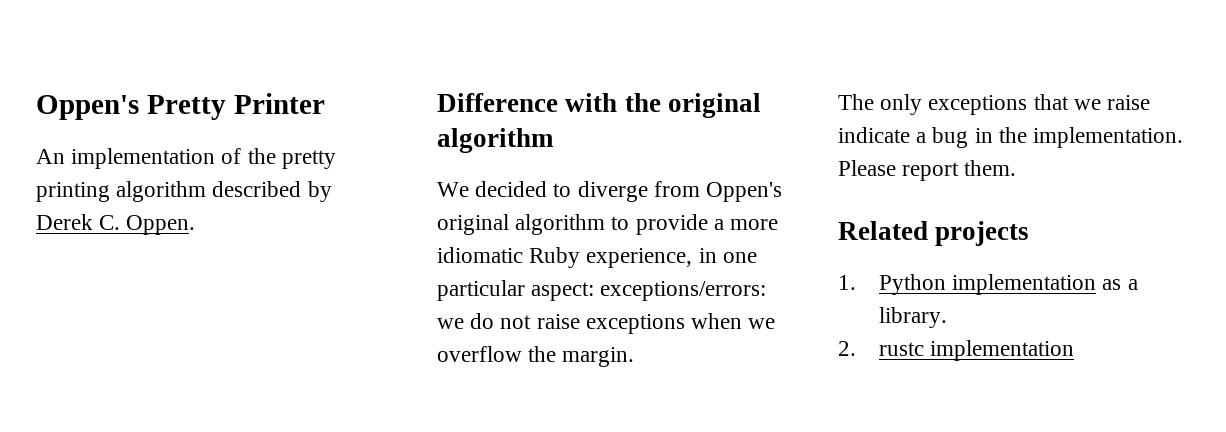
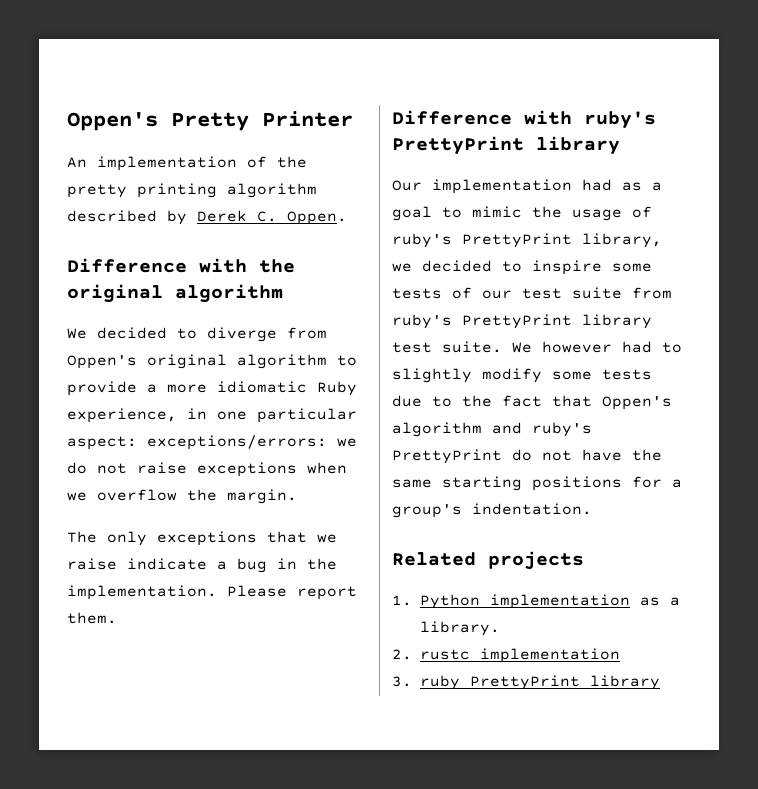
+ Difference with ruby's PrettyPrint library
+ Our implementation had as a goal to mimic the usage of ruby's PrettyPrint library, we decided to inspire some tests of our test suite from ruby's PrettyPrint library test suite. We however had to slightly modify some tests due to the fact that Oppen's algorithm and ruby's PrettyPrint do not have the same starting positions for a group's indentation.
+ 3. ruby PrettyPrint library

